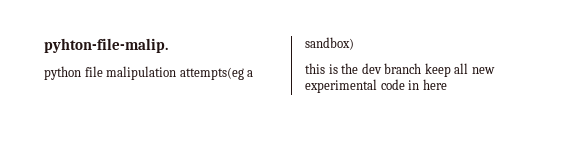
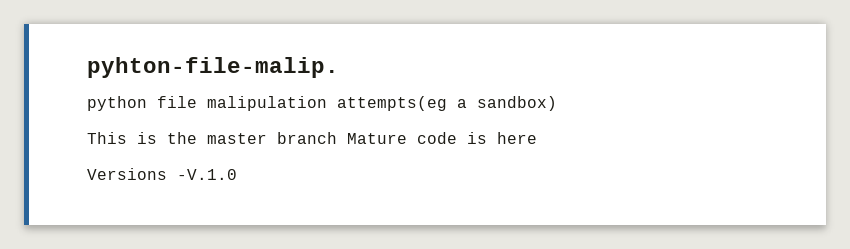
- this is the dev branch keep all new experimental code in here
+ This is the master branch Mature code is here
+ Versions -V.1.0

